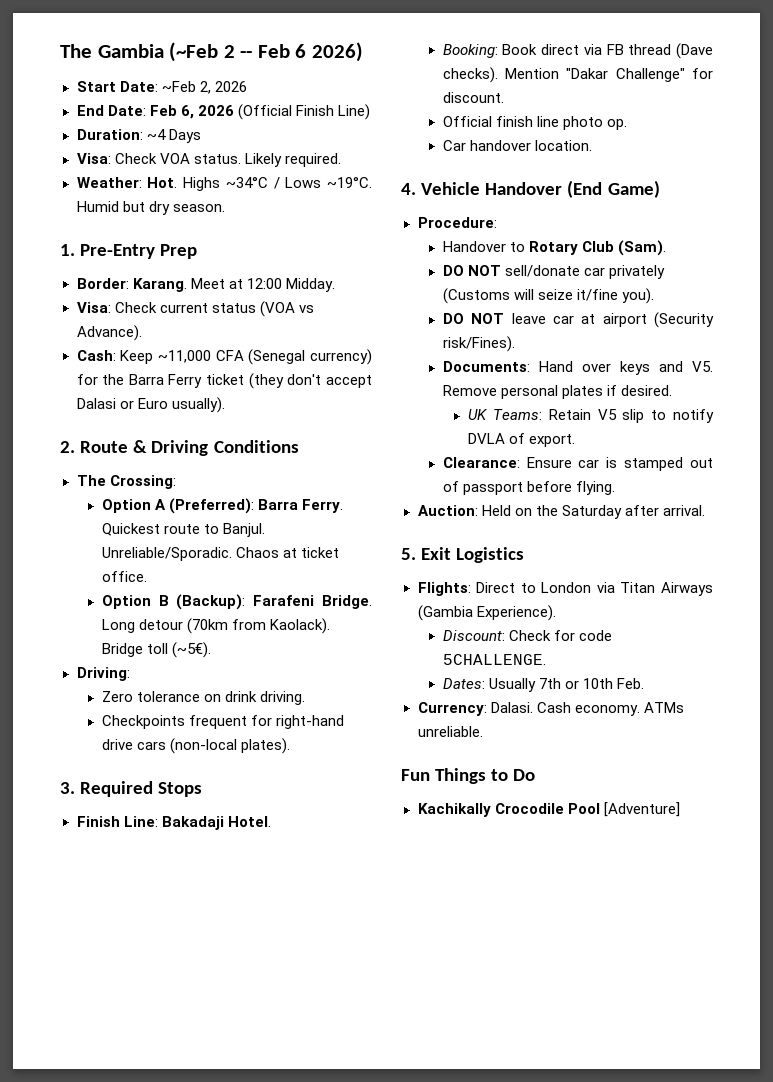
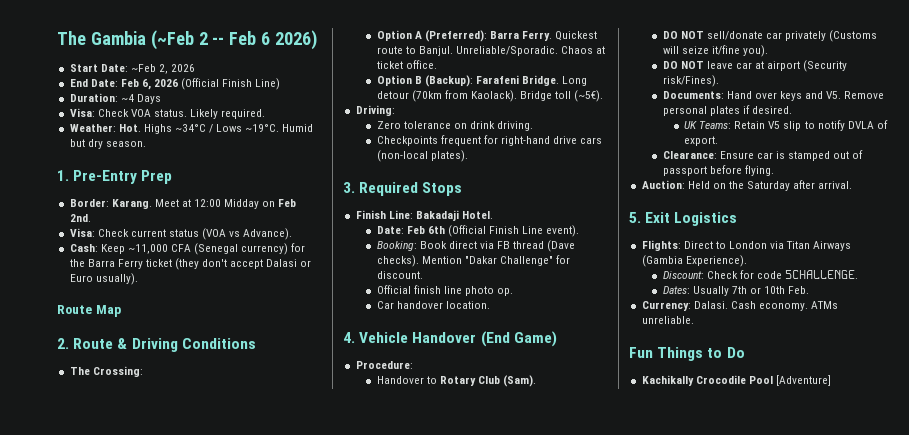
- Meet at 12:00 Midday.
+ Meet at 12:00 Midday on Feb 2nd.
+ Route Map
+ Date: Feb 6th (Official Finish Line event).

